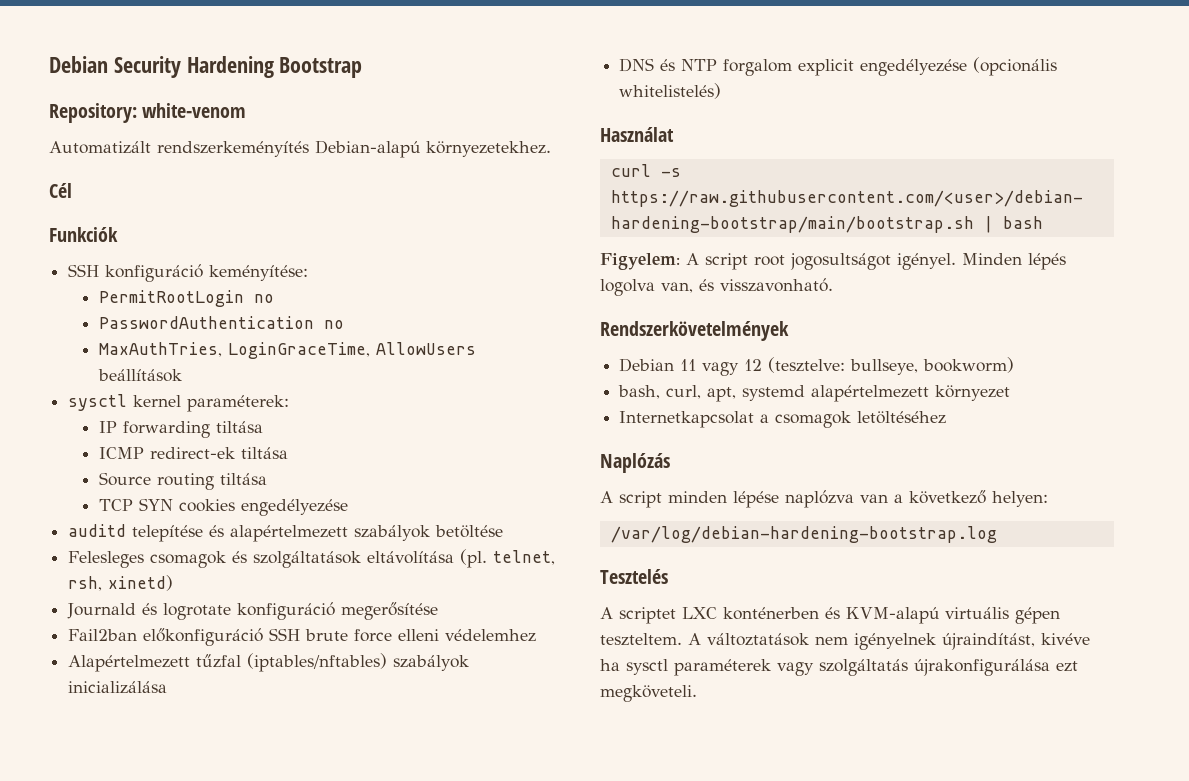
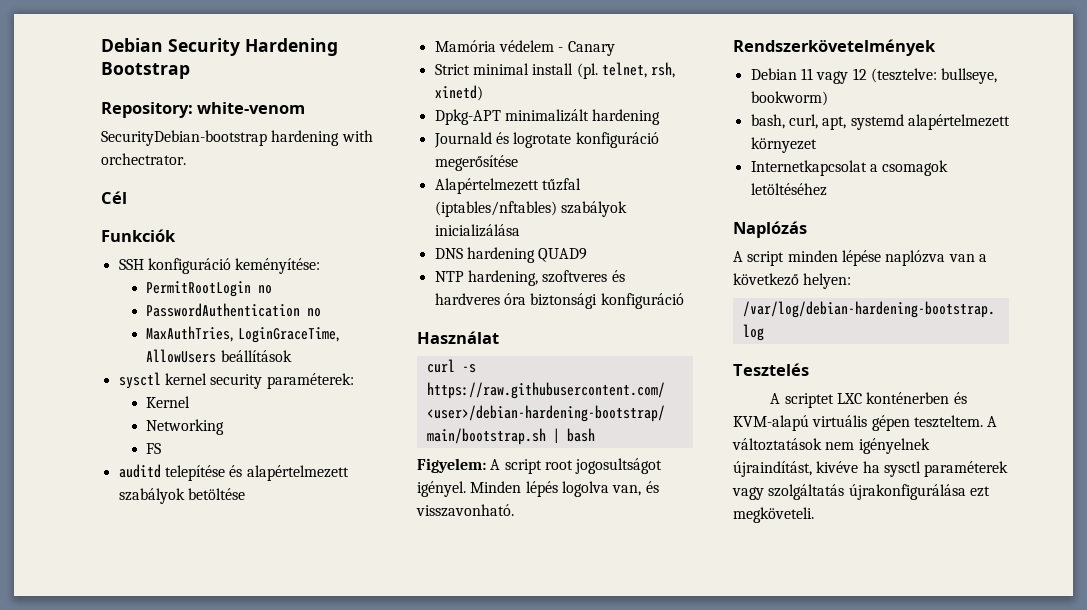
- Automatizált rendszerkeményítés Debian-alapú környezetekhez.
+ SecurityDebian-bootstrap hardening with orchectrator.
- sysctl kernel paraméterek:
+ sysctl kernel security paraméterek:
- IP forwarding tiltása
- ICMP redirect-ek tiltása
- Source routing tiltása
- TCP SYN cookies engedélyezése
+ Kernel
+ Networking
+ FS
- Felesleges csomagok és szolgáltatások eltávolítása (pl. telnet, rsh, xinetd)
+ Mamória védelem - Canary
+ Strict minimal install (pl. telnet, rsh, xinetd)
+ Dpkg-APT minimalizált hardening
- Fail2ban előkonfiguráció SSH brute force elleni védelemhez
- DNS és NTP forgalom explicit engedélyezése (opcionális whitelistelés)
+ DNS hardening QUAD9
+ NTP hardening, szoftveres és hardveres óra biztonsági konfiguráció

